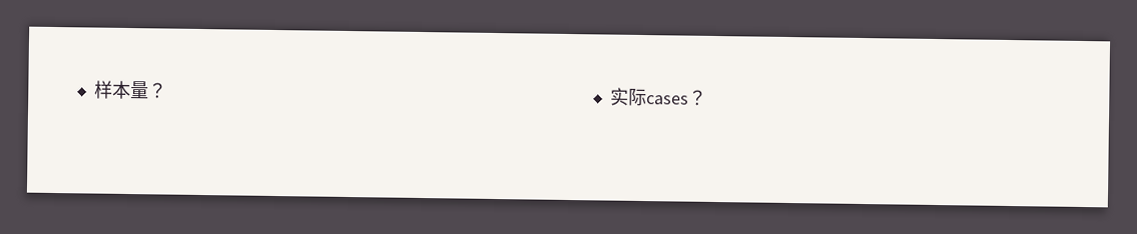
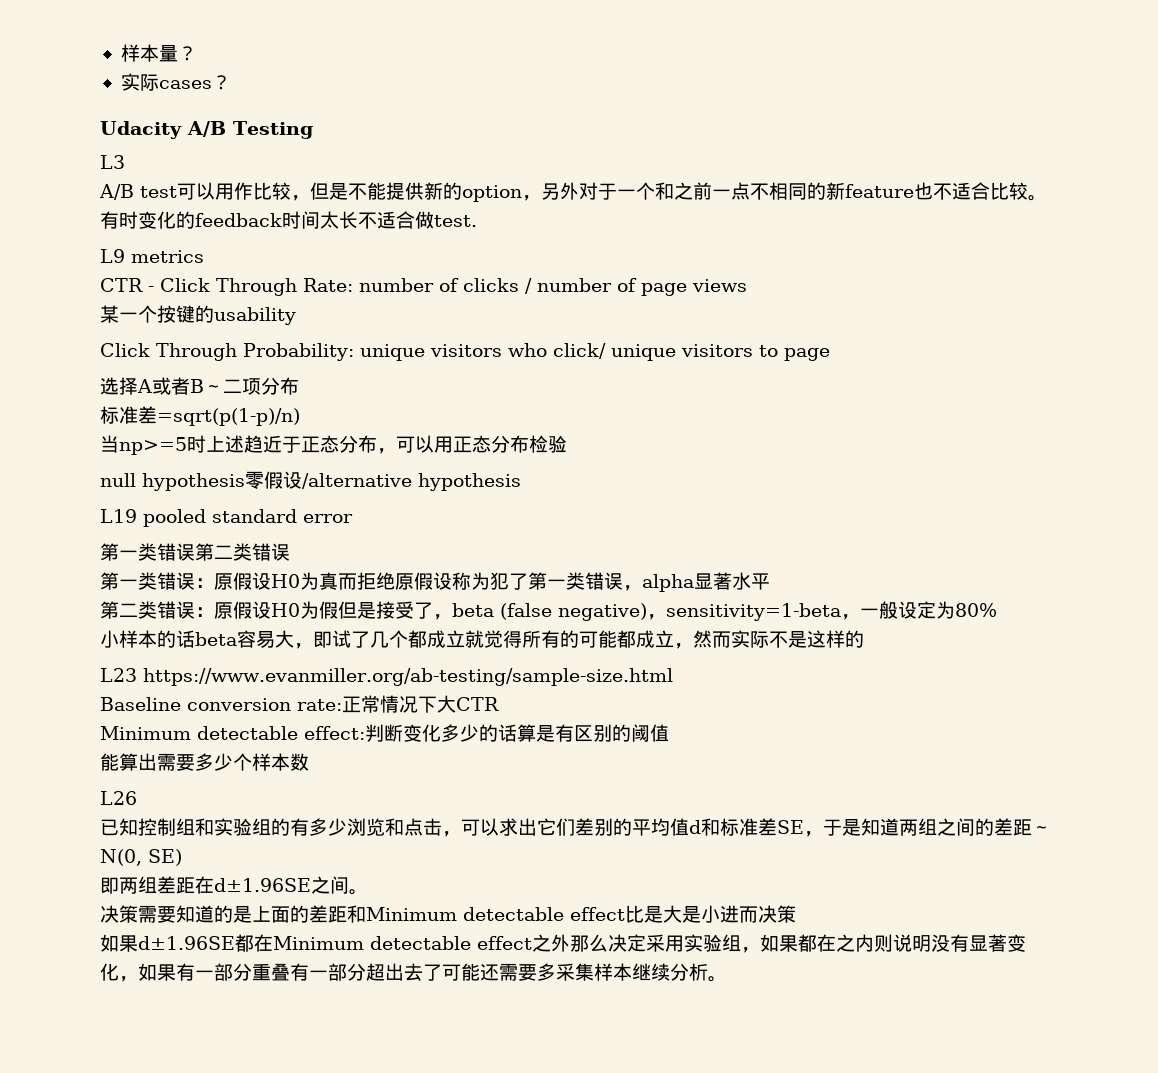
+ Udacity A/B Testing
+ L3
+ A/B test可以用作比较，但是不能提供新的option，另外对于一个和之前一点不相同的新feature也不适合比较。有时变化的feedback时间太长不适合做test.
+ L9 metrics
+ CTR - Click Through Rate: number of clicks / number of page views
+ 某一个按键的usability
+ Click Through Probability: unique visitors who click/ unique visitors to page
+ 选择A或者B～二项分布
+ 标准差=sqrt(p(1-p)/n)
+ 当np>=5时上述趋近于正态分布，可以用正态分布检验
+ null hypothesis零假设/alternative hypothesis
+ L19 pooled standard error
+ 第一类错误第二类错误
+ 第一类错误：原假设H0为真而拒绝原假设称为犯了第一类错误，alpha显著水平
+ 第二类错误：原假设H0为假但是接受了，beta (false negative)，sensitivity=1-beta，一般设定为80%
+ 小样本的话beta容易大，即试了几个都成立就觉得所有的可能都成立，然而实际不是这样的
+ L23 https://www.evanmiller.org/ab-testing/sample-size.html
+ Baseline conversion rate:正常情况下大CTR
+ Minimum detectable effect:判断变化多少的话算是有区别的阈值
+ 能算出需要多少个样本数
+ L26
+ 已知控制组和实验组的有多少浏览和点击，可以求出它们差别的平均值d和标准差SE，于是知道两组之间的差距～N(0, SE)
+ 即两组差距在d±1.96SE之间。
+ 决策需要知道的是上面的差距和Minimum detectable effect比是大是小进而决策
+ 如果d±1.96SE都在Minimum detectable effect之外那么决定采用实验组，如果都在之内则说明没有显著变化，如果有一部分重叠有一部分超出去了可能还需要多采集样本继续分析。

